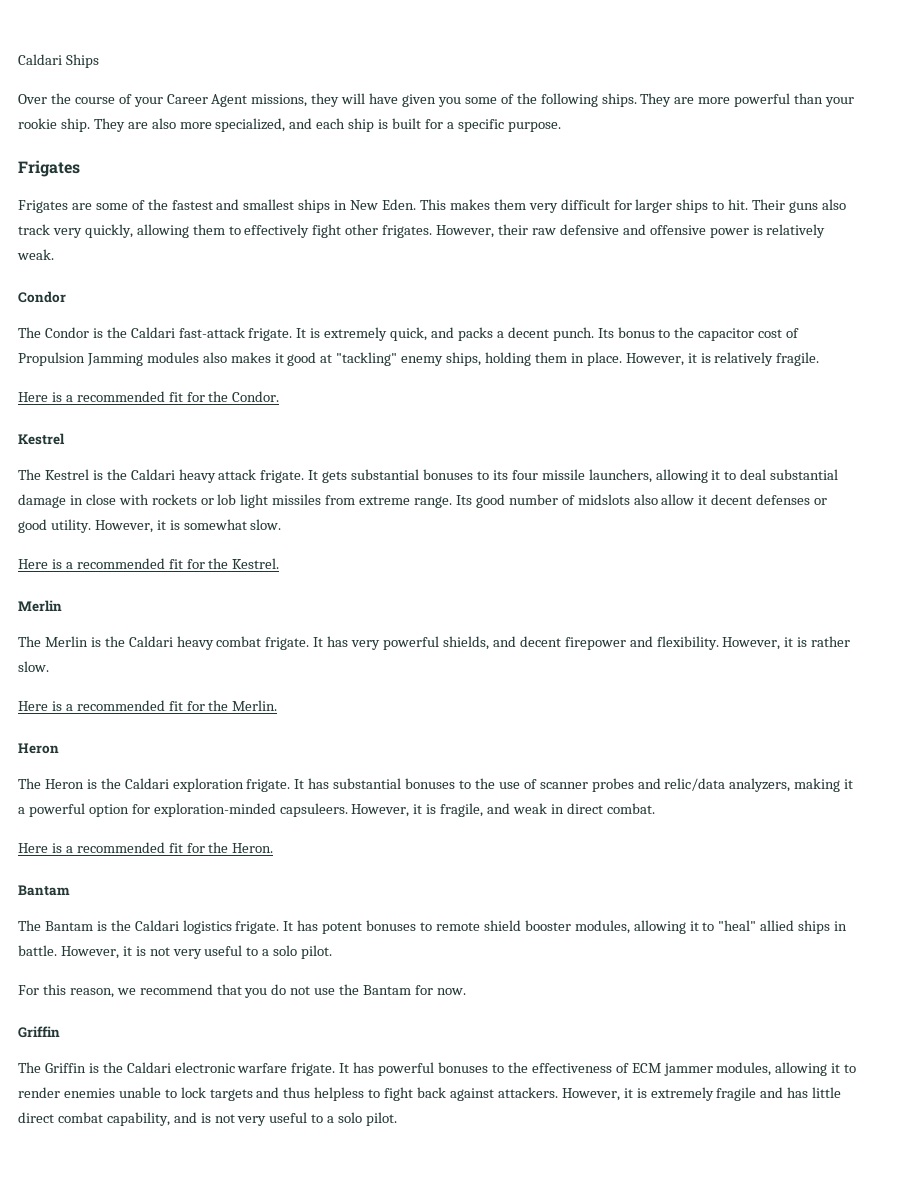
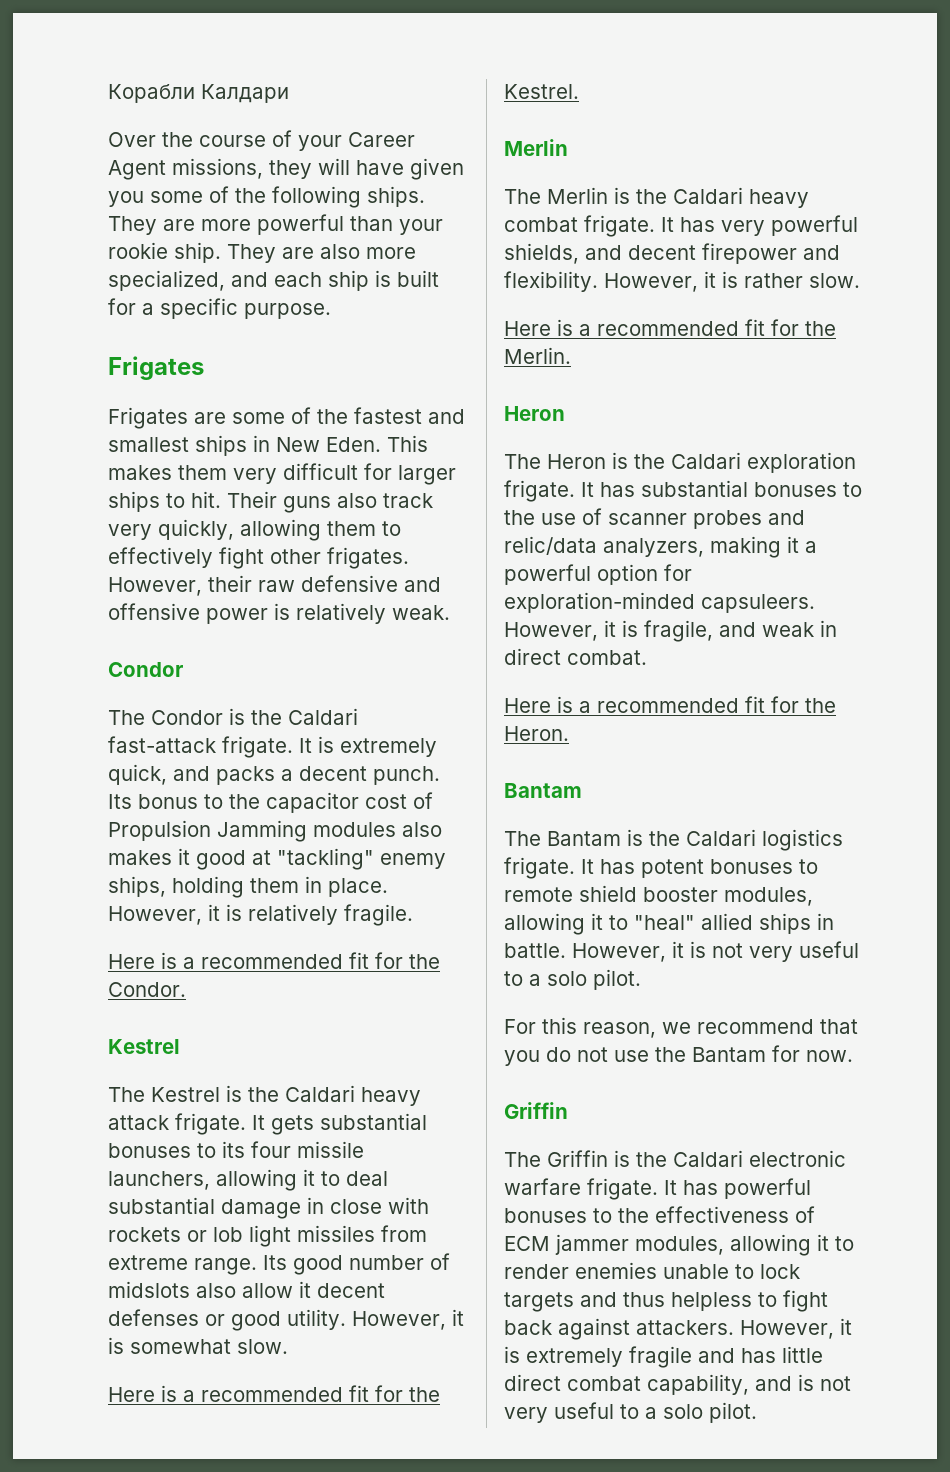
- Caldari Ships
+ Корабли Калдари

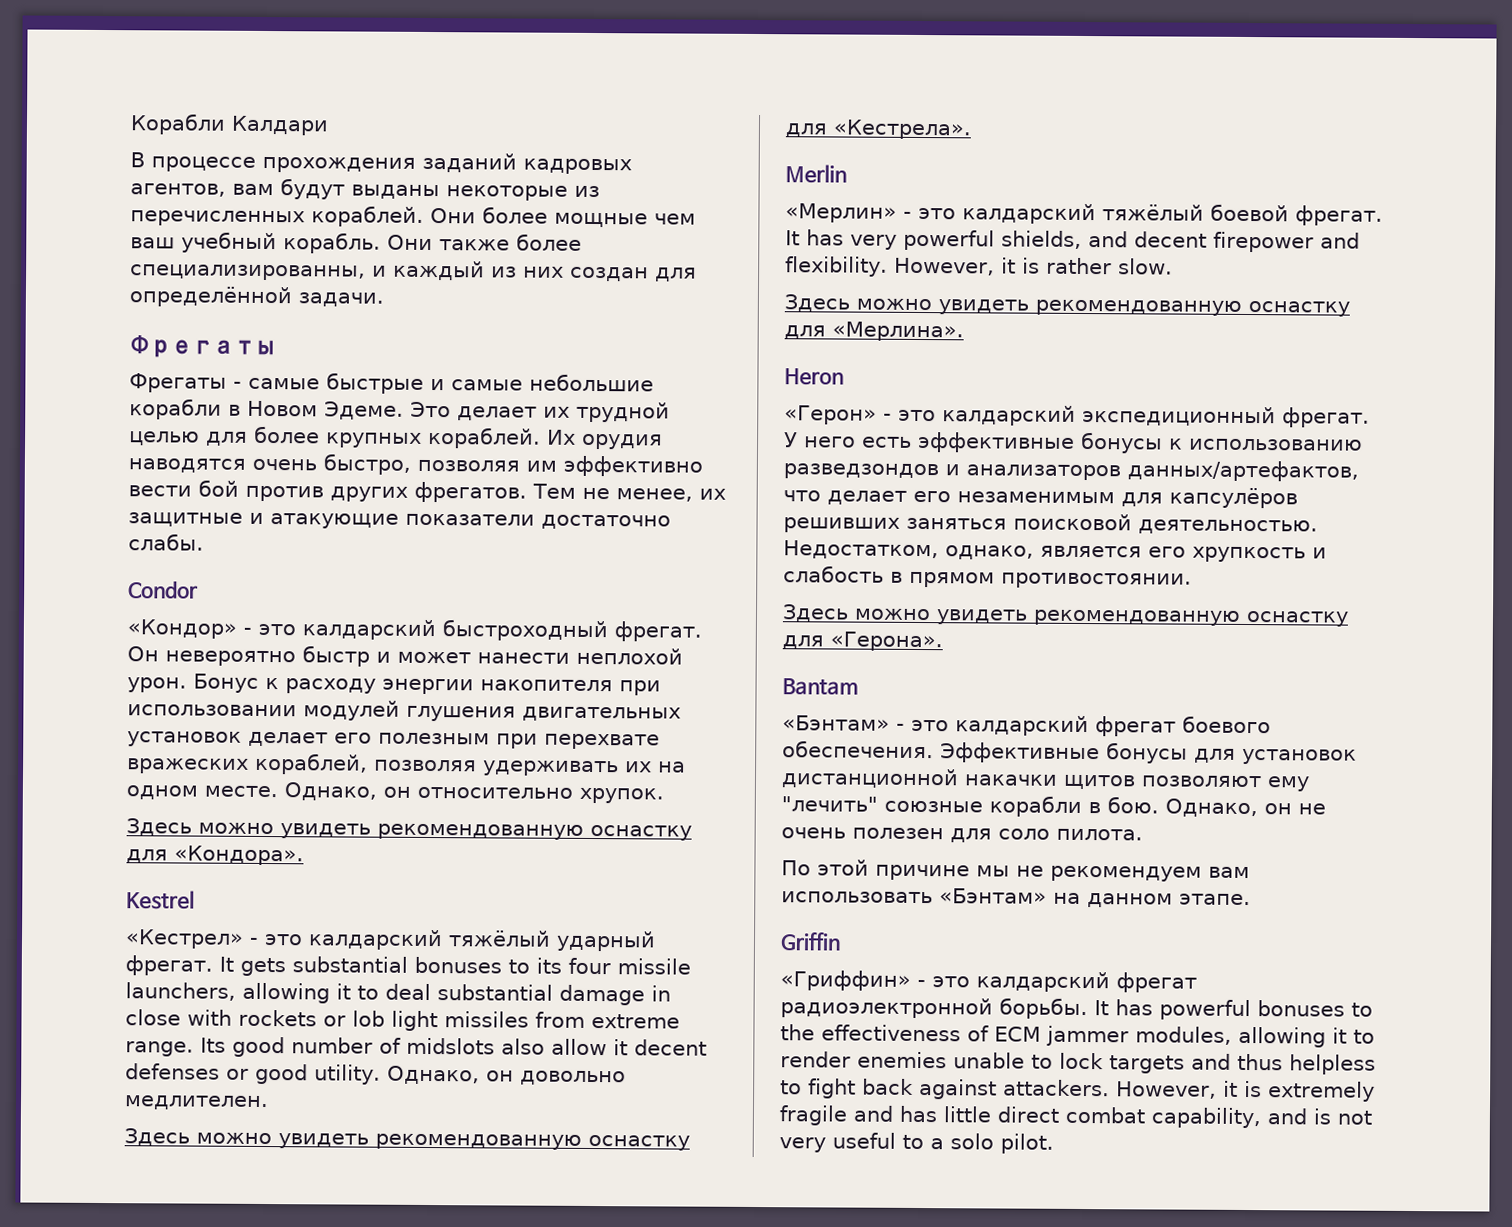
- Over the course of your Career Agent missions, they will have given you some of the following ships. They are more powerful than your rookie ship. They are also more specialized, and each ship is built for a specific purpose.
- Frigates
- Frigates are some of the fastest and smallest ships in New Eden. This makes them very difficult for larger ships to hit. Their guns also track very quickly, allowing them to effectively fight other frigates. However, their raw defensive and offensive power is relatively weak.
+ В процессе прохождения заданий кадровых агентов, вам будут выданы некоторые из перечисленных кораблей. Они более мощные чем ваш учебный корабль. Они также более специализированны, и каждый из них создан для определённой задачи.
+ Фрегаты
+ Фрегаты - самые быстрые и самые небольшие корабли в Новом Эдеме. Это делает их трудной целью для более крупных кораблей. Их орудия наводятся очень быстро, позволяя им эффективно вести бой против других фрегатов. Тем не менее, их защитные и атакующие показатели достаточно слабы.
  Condor
- The Condor is the Caldari fast-attack frigate. It is extremely quick, and packs a decent punch. Its bonus to the capacitor cost of Propulsion Jamming modules also makes it good at "tackling" enemy ships, holding them in place. However, it is relatively fragile.
- Here is a recommended fit for the Condor.
+ «Кондор» - это калдарский быстроходный фрегат. Он невероятно быстр и может нанести неплохой урон. Бонус к расходу энергии накопителя при использовании модулей глушения двигательных установок делает его полезным при перехвате вражеских кораблей, позволяя удерживать их на одном месте. Однако, он относительно хрупок.
+ Здесь можно увидеть рекомендованную оснастку для «Кондора».
  Kestrel
- The Kestrel is the Caldari heavy attack frigate.
+ «Кестрел» - это калдарский тяжёлый ударный фрегат.
- However, it is somewhat slow.
- Here is a recommended fit for the Kestrel.
+ Однако, он довольно медлителен.
+ Здесь можно увидеть рекомендованную оснастку для «Кестрела».
  Merlin
- The Merlin is the Caldari heavy combat frigate.
+ «Мерлин» - это калдарский тяжёлый боевой фрегат.
- Here is a recommended fit for the Merlin.
+ Здесь можно увидеть рекомендованную оснастку для «Мерлина».
  Heron
- The Heron is the Caldari exploration frigate. It has substantial bonuses to the use of scanner probes and relic/data analyzers, making it a powerful option for exploration-minded capsuleers. However, it is fragile, and weak in direct combat.
- Here is a recommended fit for the Heron.
+ «Герон» - это калдарский экспедиционный фрегат. У него есть эффективные бонусы к использованию разведзондов и анализаторов данных/артефактов, что делает его незаменимым для капсулёров решивших заняться поисковой деятельностью. Недостатком, однако, является его хрупкость и слабость в прямом противостоянии.
+ Здесь можно увидеть рекомендованную оснастку для «Герона».
  Bantam
- The Bantam is the Caldari logistics frigate. It has potent bonuses to remote shield booster modules, allowing it to "heal" allied ships in battle. However, it is not very useful to a solo pilot.
- For this reason, we recommend that you do not use the Bantam for now.
+ «Бэнтам» - это калдарский фрегат боевого обеспечения. Эффективные бонусы для установок дистанционной накачки щитов позволяют ему "лечить" союзные корабли в бою. Однако, он не очень полезен для соло пилота.
+ По этой причине мы не рекомендуем вам использовать «Бэнтам» на данном этапе.
  Griffin
- The Griffin is the Caldari electronic warfare frigate.
+ «Гриффин» - это калдарский фрегат радиоэлектронной борьбы.

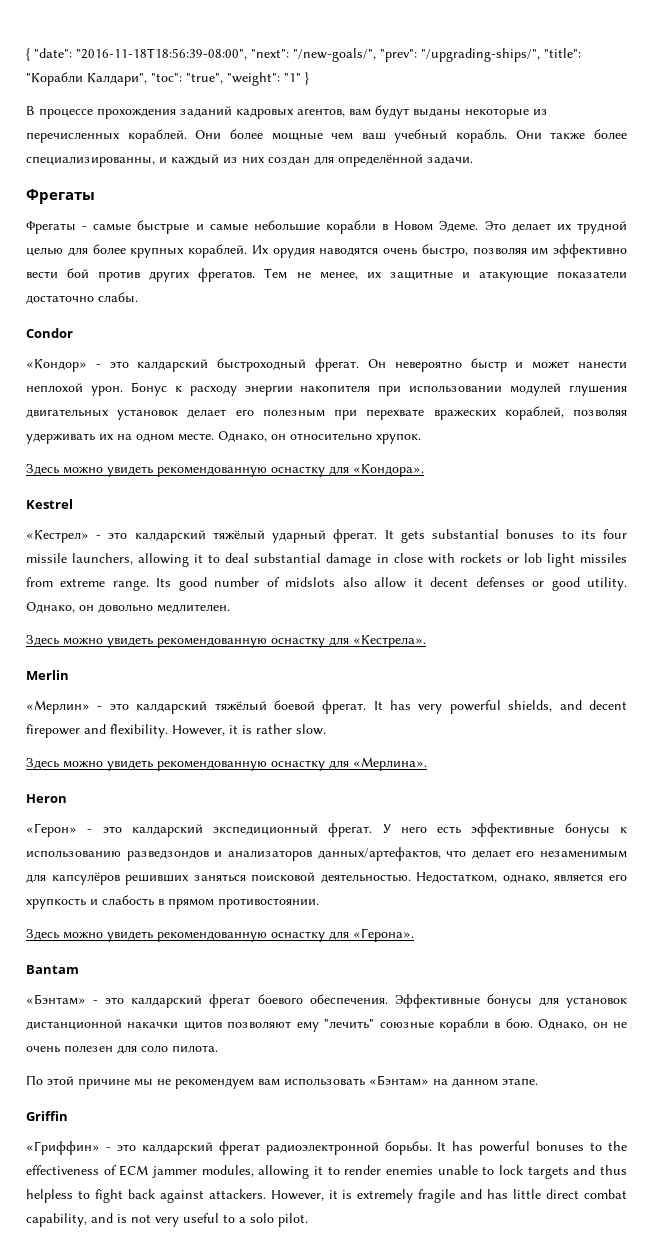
- Корабли Калдари
+ { "date": "2016-11-18T18:56:39-08:00", "next": "/new-goals/", "prev": "/upgrading-ships/", "title": "Корабли Калдари", "toc": "true", "weight": "1" }

